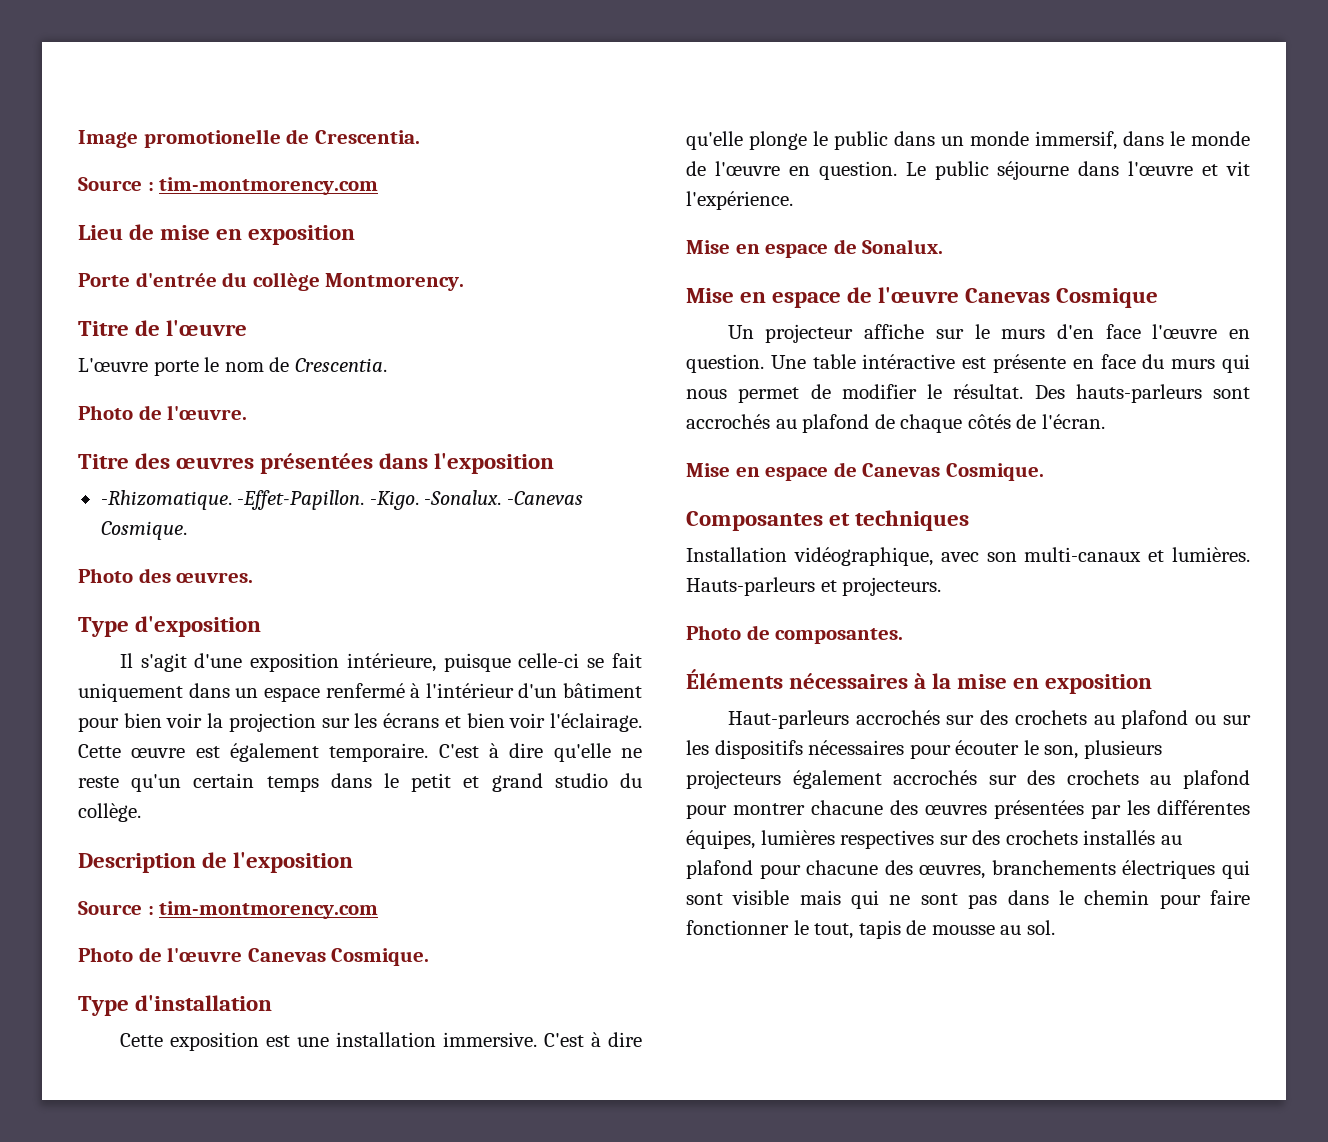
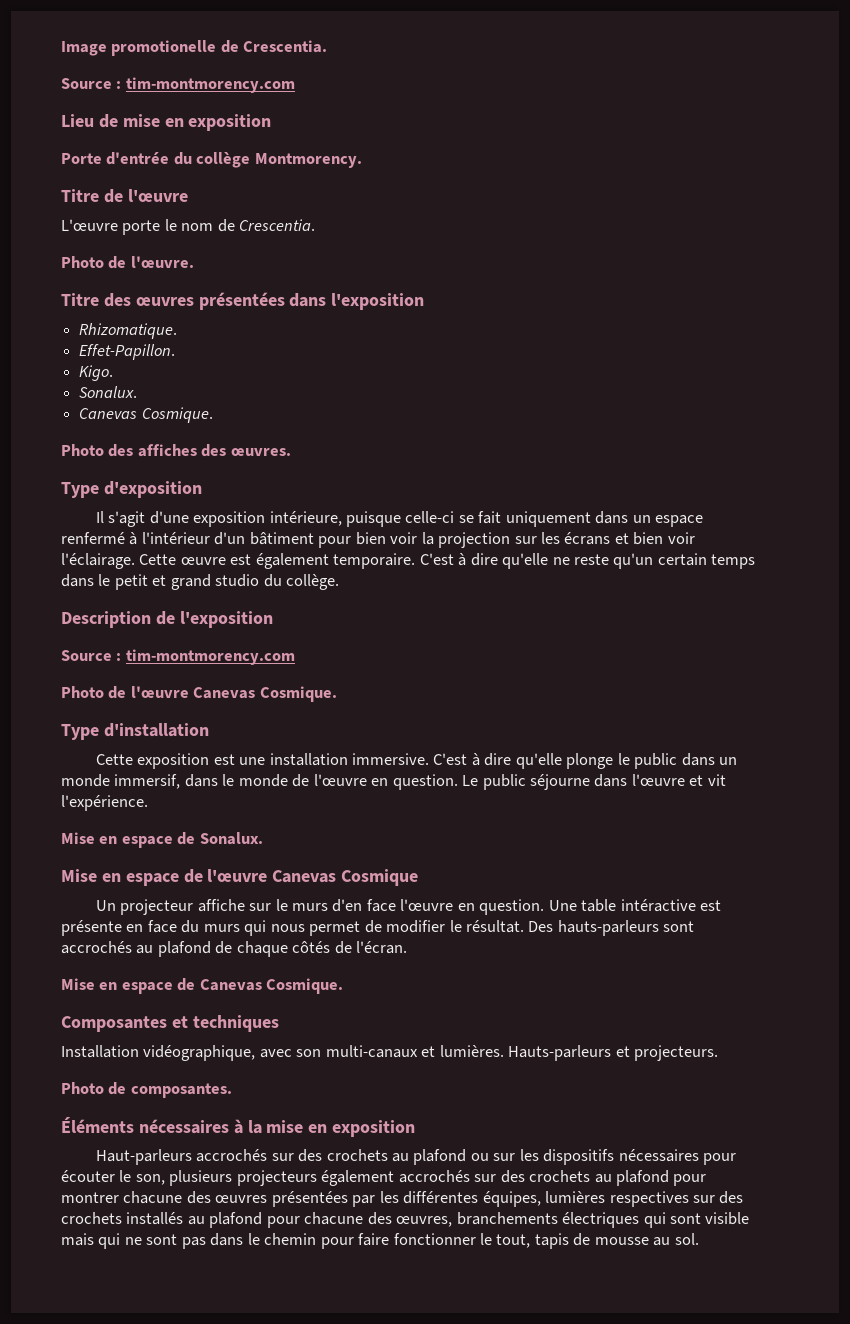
- -Rhizomatique. -Effet-Papillon. -Kigo. -Sonalux. -Canevas Cosmique.
+ Rhizomatique.
+ Effet-Papillon.
+ Kigo.
+ Sonalux.
+ Canevas Cosmique.
- Photo des œuvres.
+ Photo des affiches des œuvres.

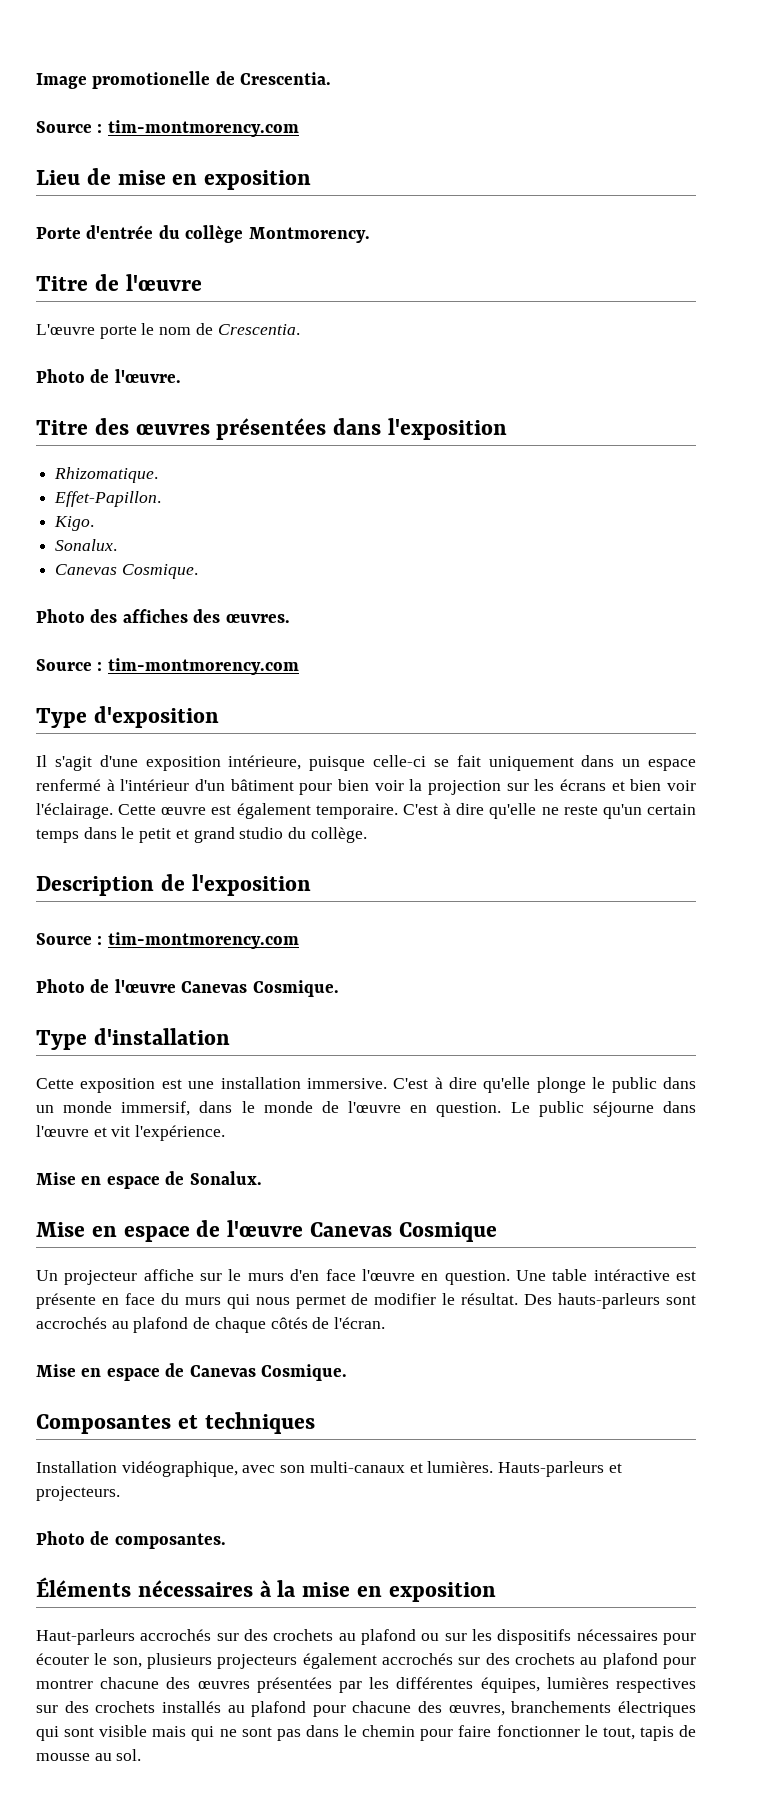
  Photo des affiches des œuvres.
+ Source : tim-montmorency.com

